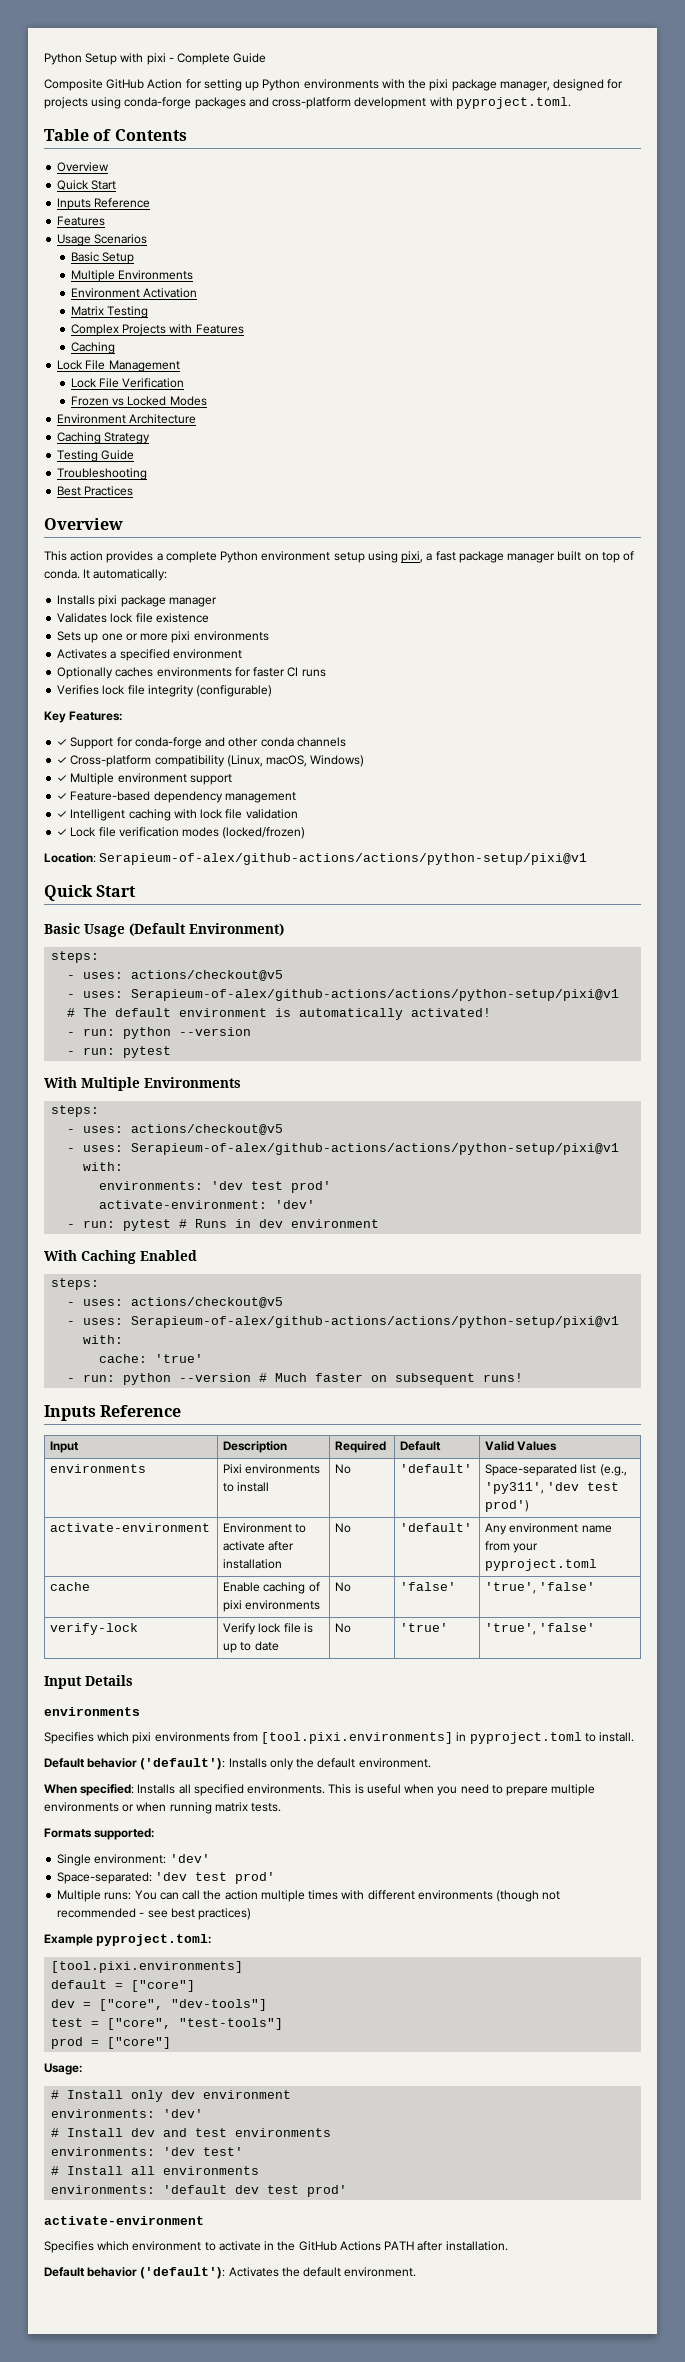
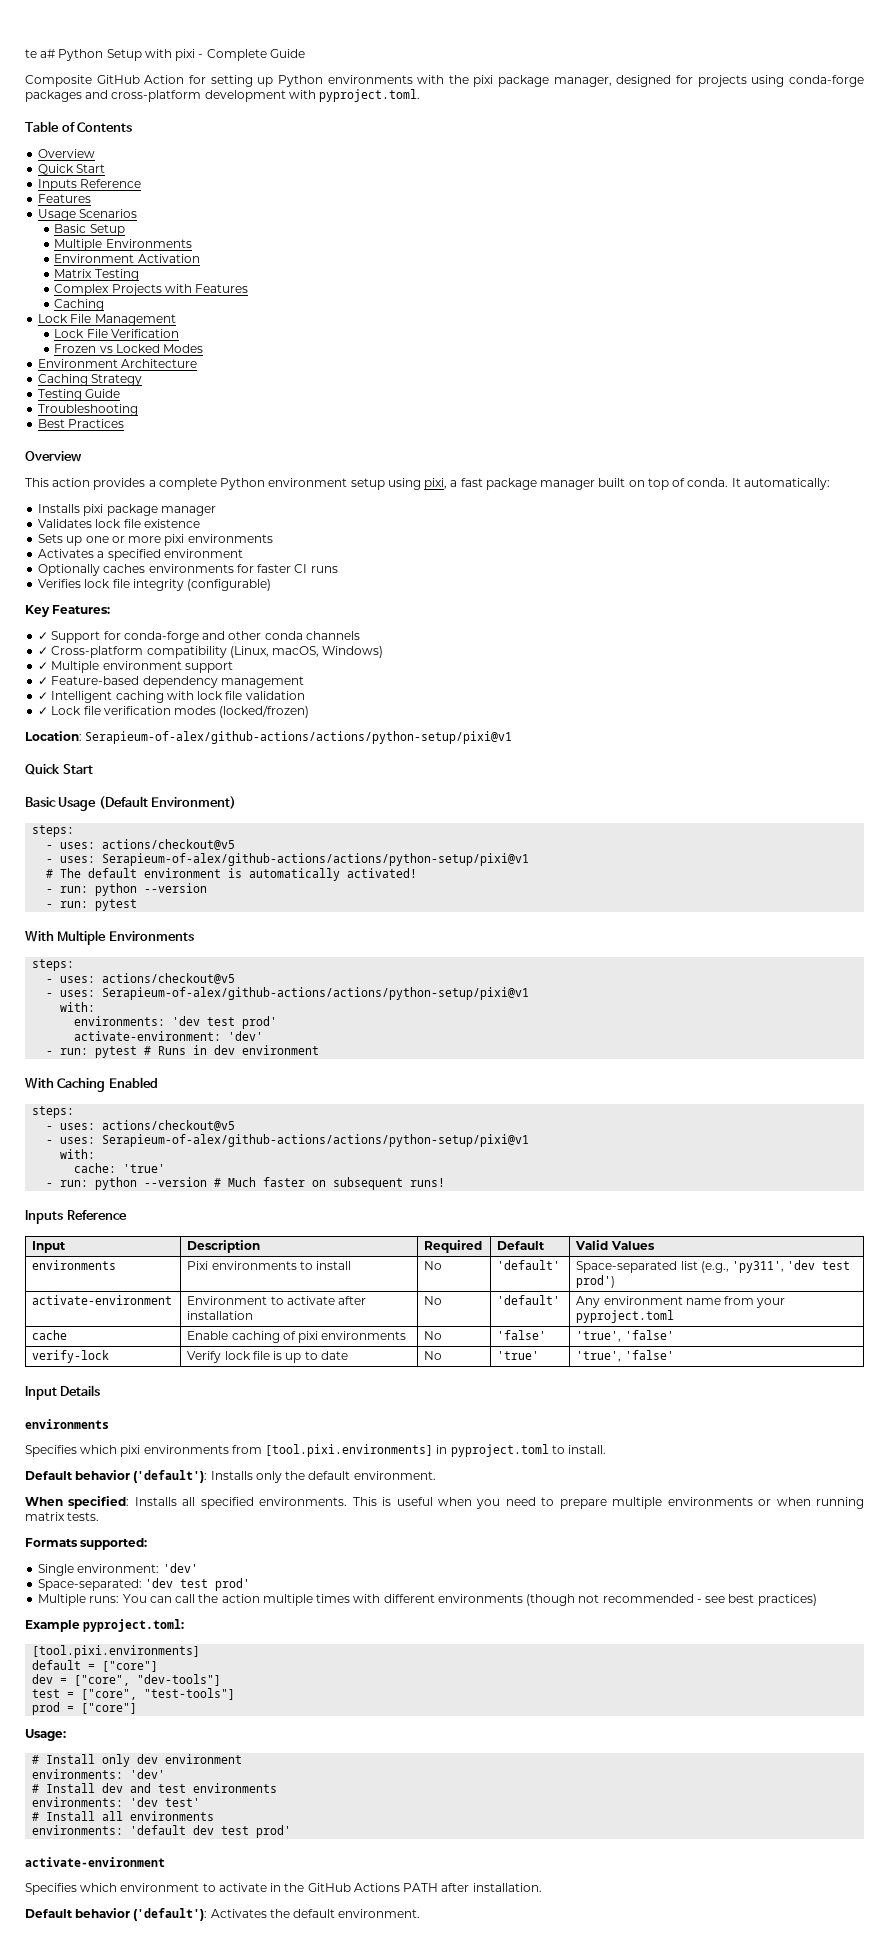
- Python Setup with pixi - Complete Guide
+ te a# Python Setup with pixi - Complete Guide

